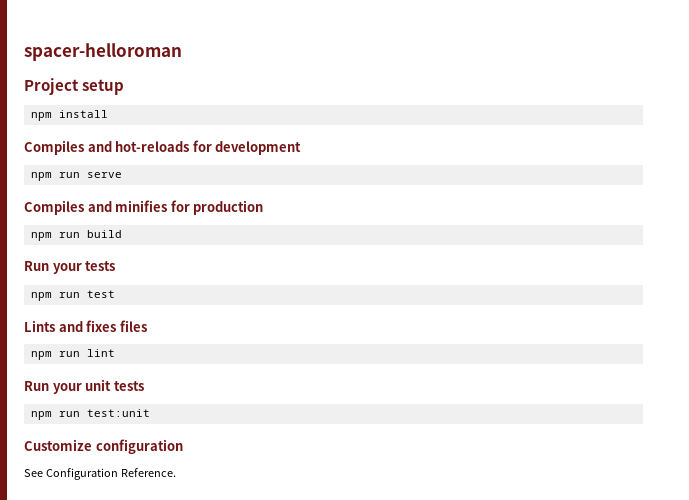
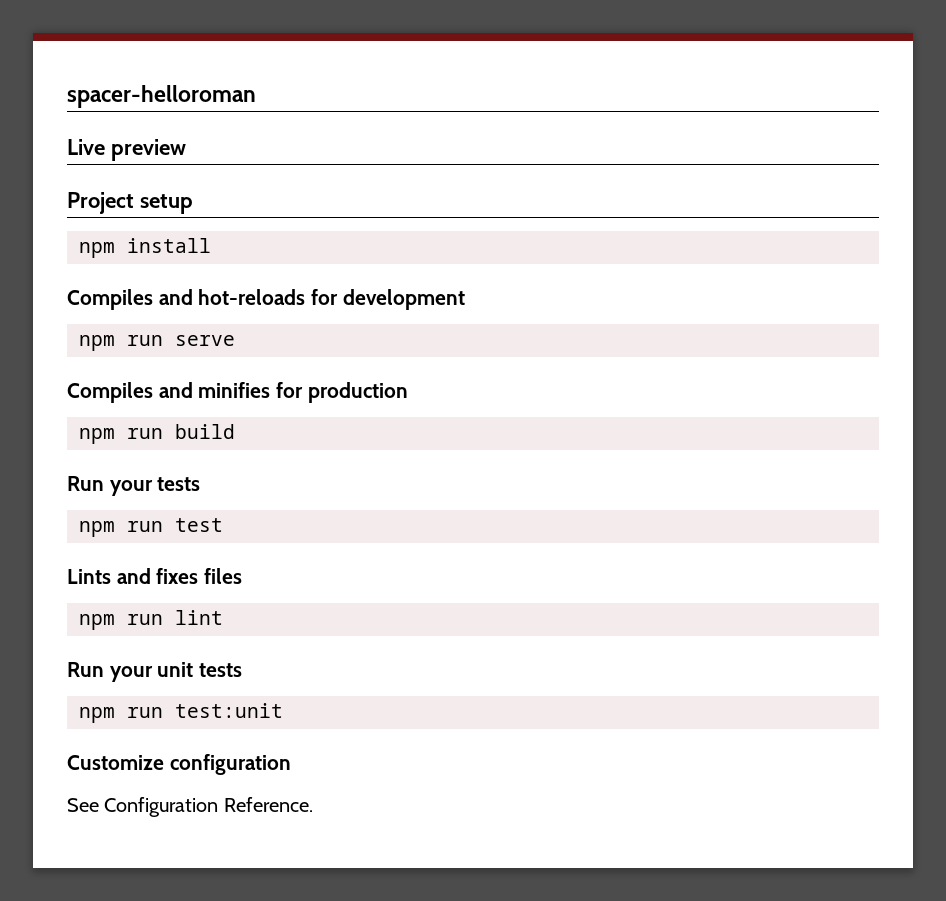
+ Live preview

